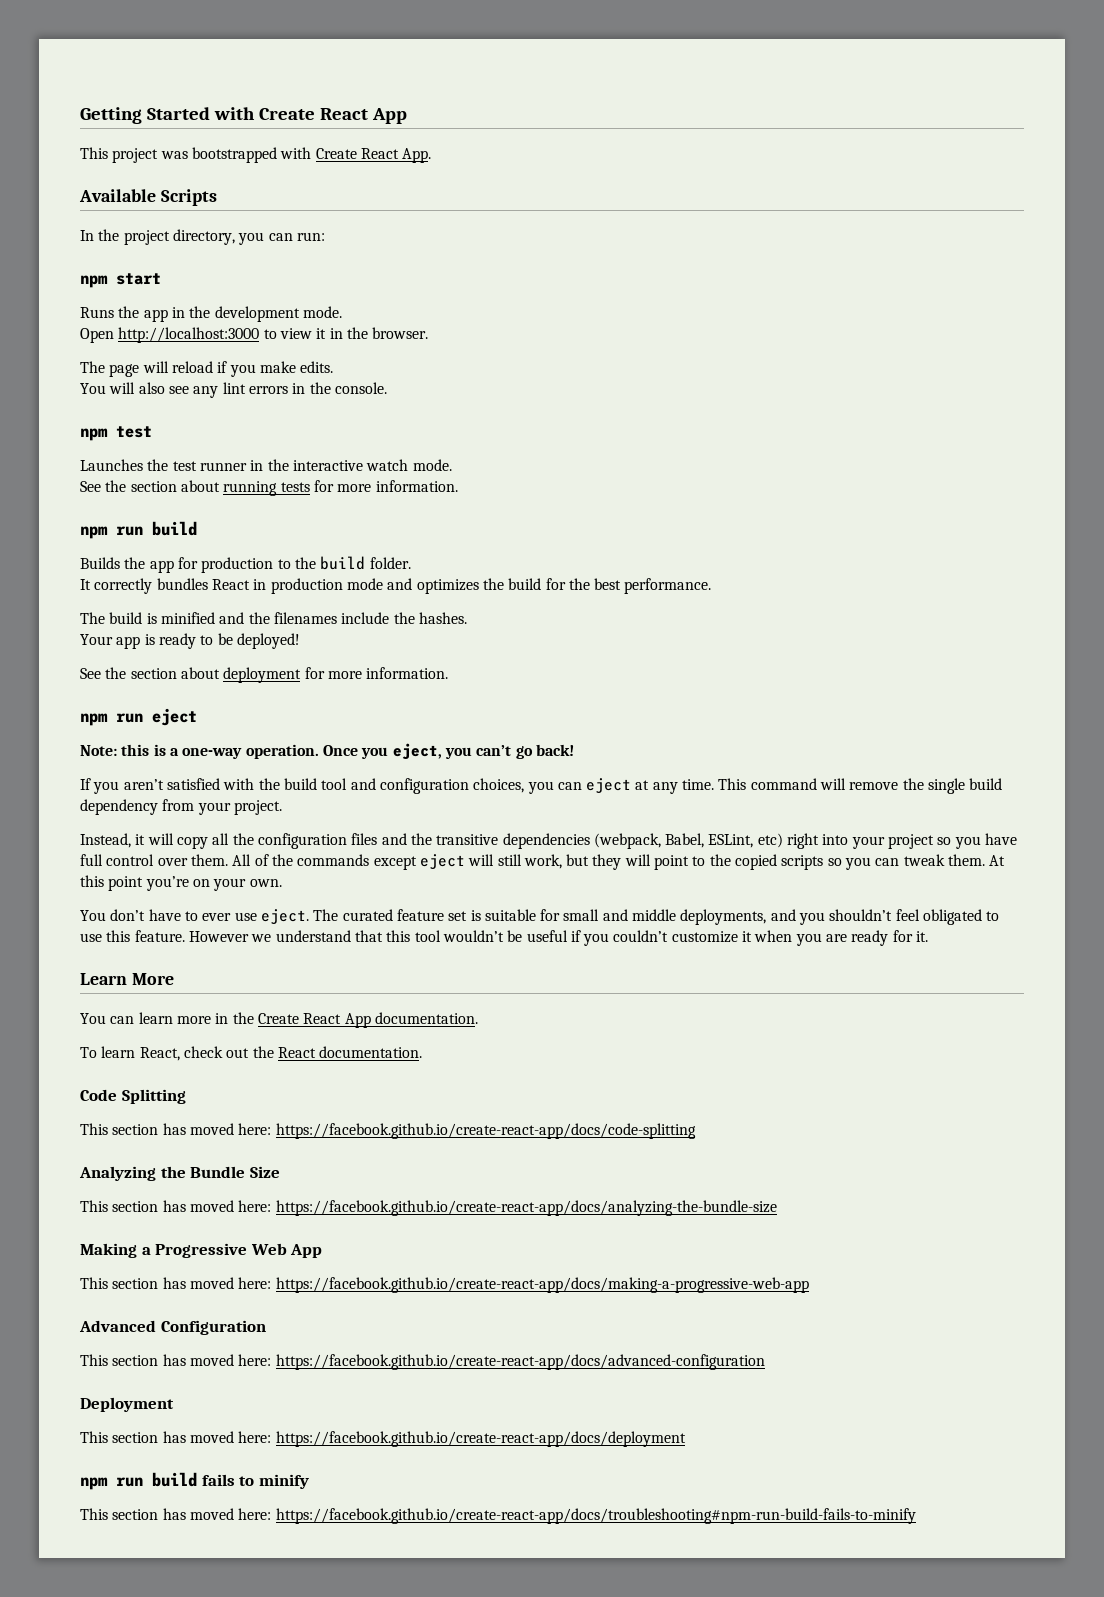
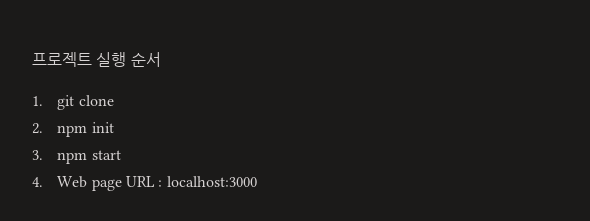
- Getting Started with Create React App
- This project was bootstrapped with Create React App.
- Available Scripts
- In the project directory, you can run:
- npm start
- Runs the app in the development mode.
- Open http://localhost:3000 to view it in the browser.
- The page will reload if you make edits.
- You will also see any lint errors in the console.
- npm test
- Launches the test runner in the interactive watch mode.
- See the section about running tests for more information.
- npm run build
- Builds the app for production to the build folder.
- It correctly bundles React in production mode and optimizes the build for the best performance.
- The build is minified and the filenames include the hashes.
- Your app is ready to be deployed!
- See the section about deployment for more information.
- npm run eject
- Note: this is a one-way operation. Once you eject, you can’t go back!
- If you aren’t satisfied with the build tool and configuration choices, you can eject at any time. This command will remove the single build dependency from your project.
- Instead, it will copy all the configuration files and the transitive dependencies (webpack, Babel, ESLint, etc) right into your project so you have full control over them. All of the commands except eject will still work, but they will point to the copied scripts so you can tweak them. At this point you’re on your own.
- You don’t have to ever use eject. The curated feature set is suitable for small and middle deployments, and you shouldn’t feel obligated to use this feature. However we understand that this tool wouldn’t be useful if you couldn’t customize it when you are ready for it.
- Learn More
- You can learn more in the Create React App documentation.
- To learn React, check out the React documentation.
- Code Splitting
- This section has moved here: https://facebook.github.io/create-react-app/docs/code-splitting
- Analyzing the Bundle Size
- This section has moved here: https://facebook.github.io/create-react-app/docs/analyzing-the-bundle-size
- Making a Progressive Web App
- This section has moved here: https://facebook.github.io/create-react-app/docs/making-a-progressive-web-app
- Advanced Configuration
- This section has moved here: https://facebook.github.io/create-react-app/docs/advanced-configuration
- Deployment
- This section has moved here: https://facebook.github.io/create-react-app/docs/deployment
- npm run build fails to minify
- This section has moved here: https://facebook.github.io/create-react-app/docs/troubleshooting#npm-run-build-fails-to-minify
+ 프로젝트 실행 순서
+ 1. git clone
+ 2. npm init
+ 3. npm start
+ 4. Web page URL : localhost:3000

